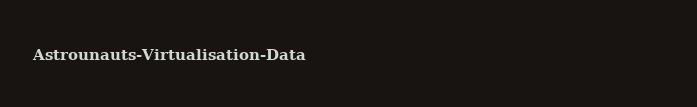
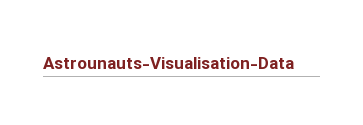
- Astrounauts-Virtualisation-Data
+ Astrounauts-Visualisation-Data

